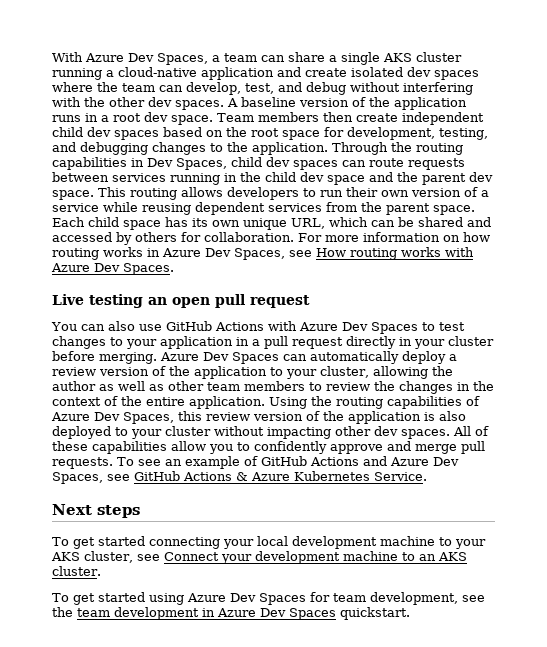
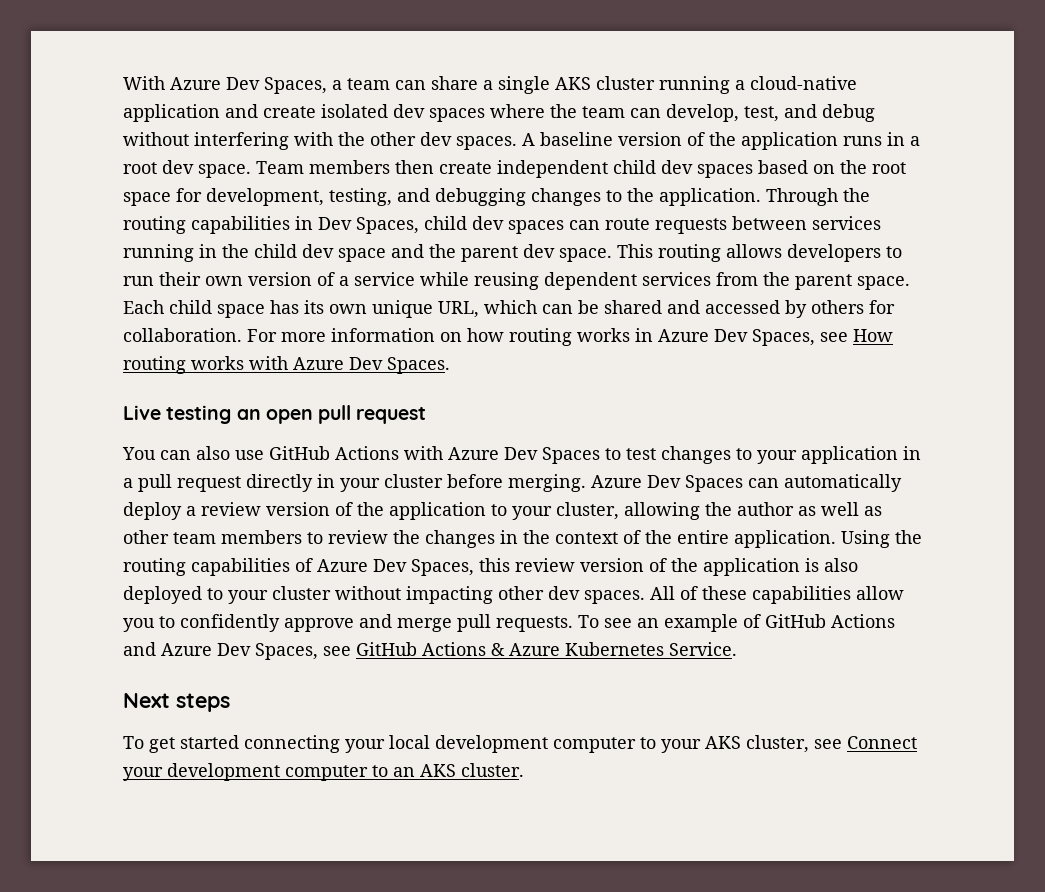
- To get started connecting your local development machine to your AKS cluster, see Connect your development machine to an AKS cluster.
+ To get started connecting your local development computer to your AKS cluster, see Connect your development computer to an AKS cluster.
- To get started using Azure Dev Spaces for team development, see the team development in Azure Dev Spaces quickstart.

